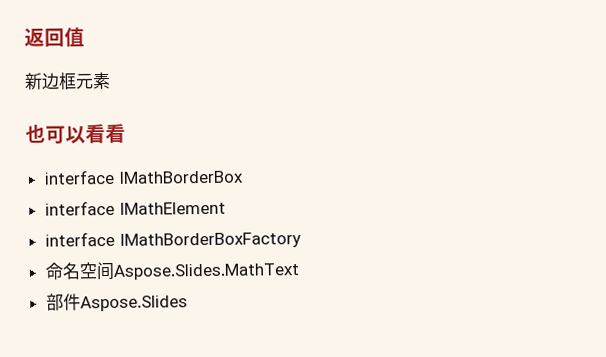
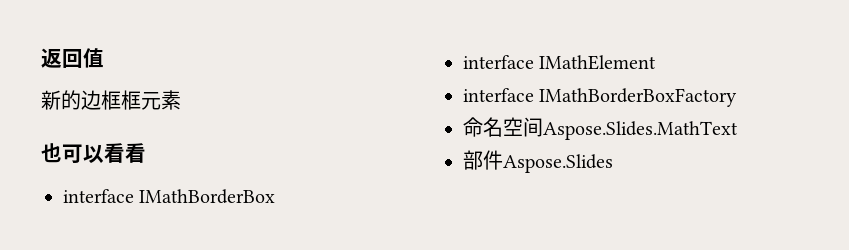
- 新边框元素
+ 新的边框框元素

